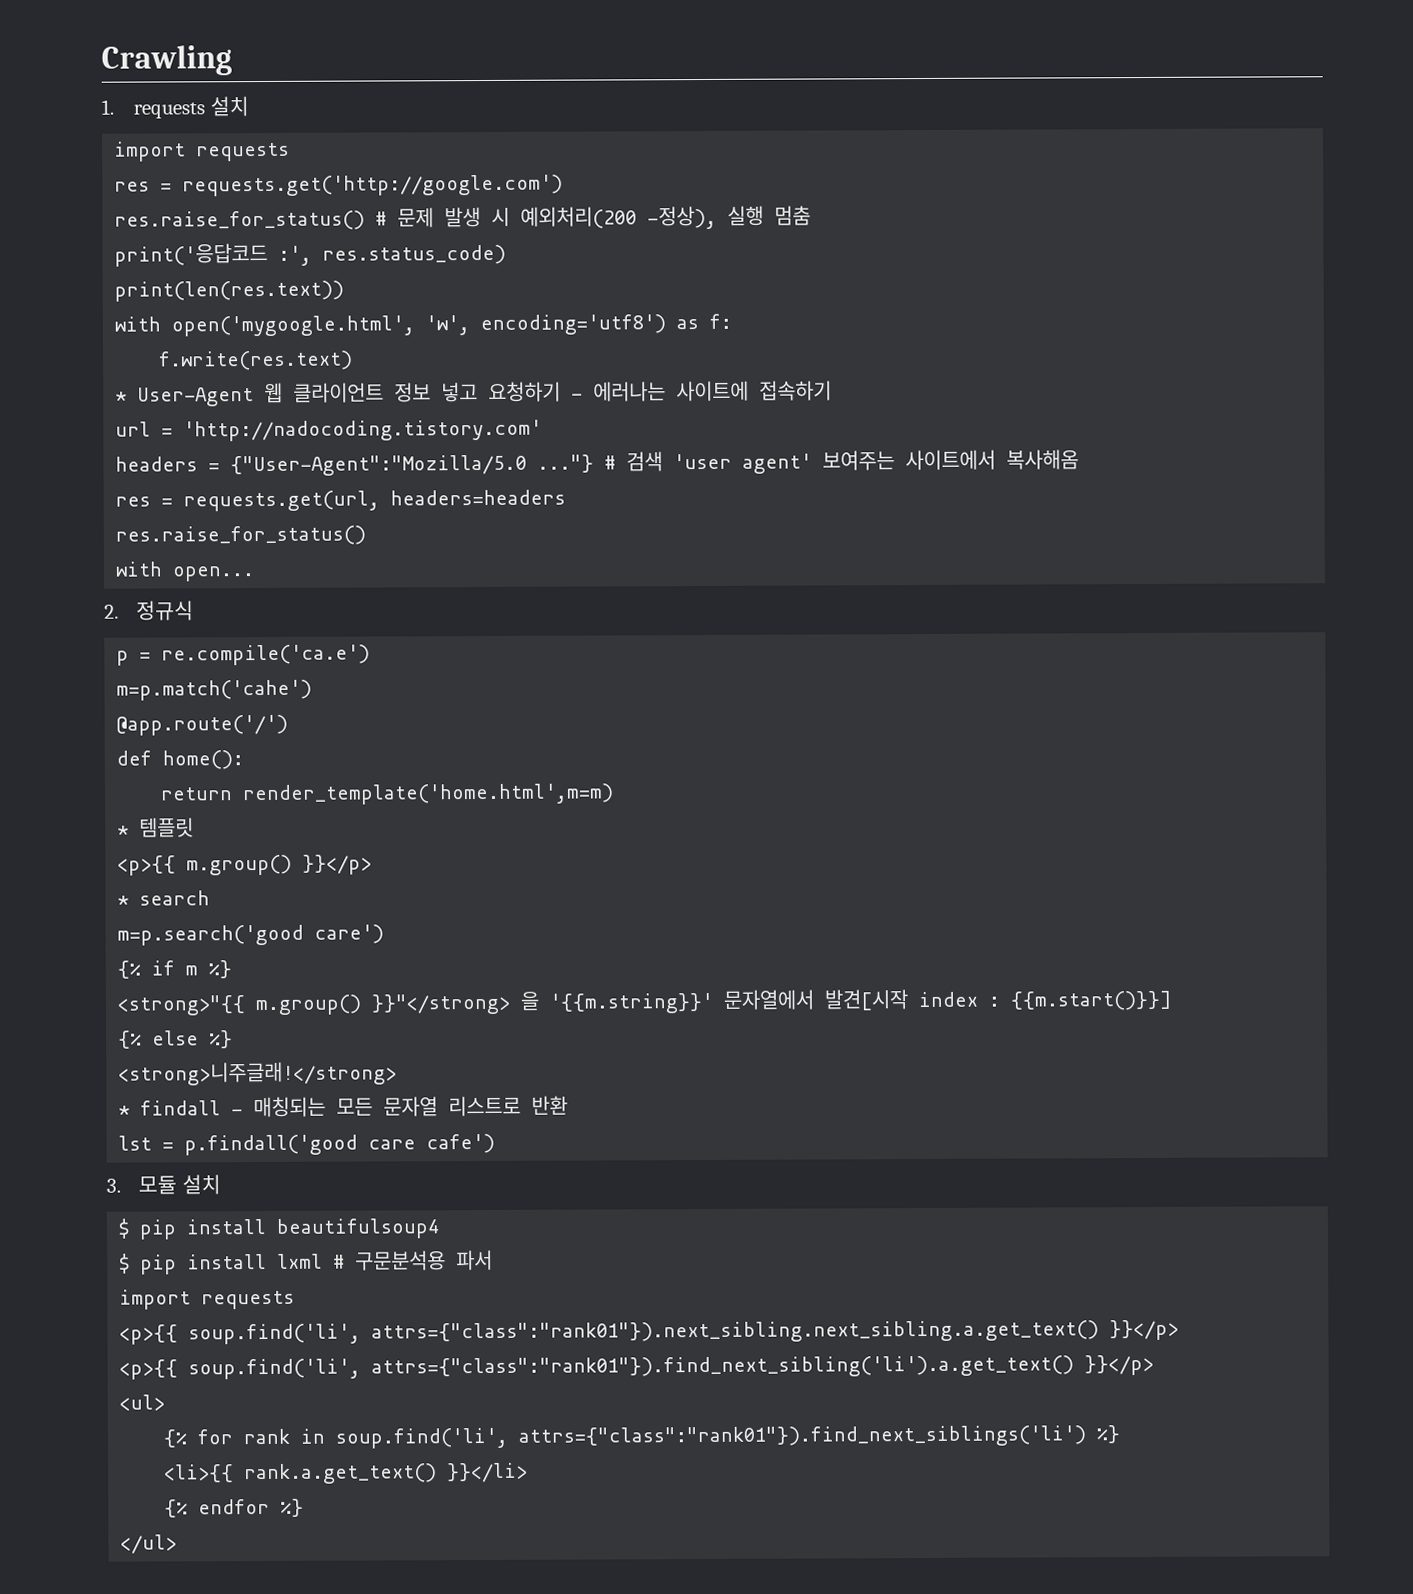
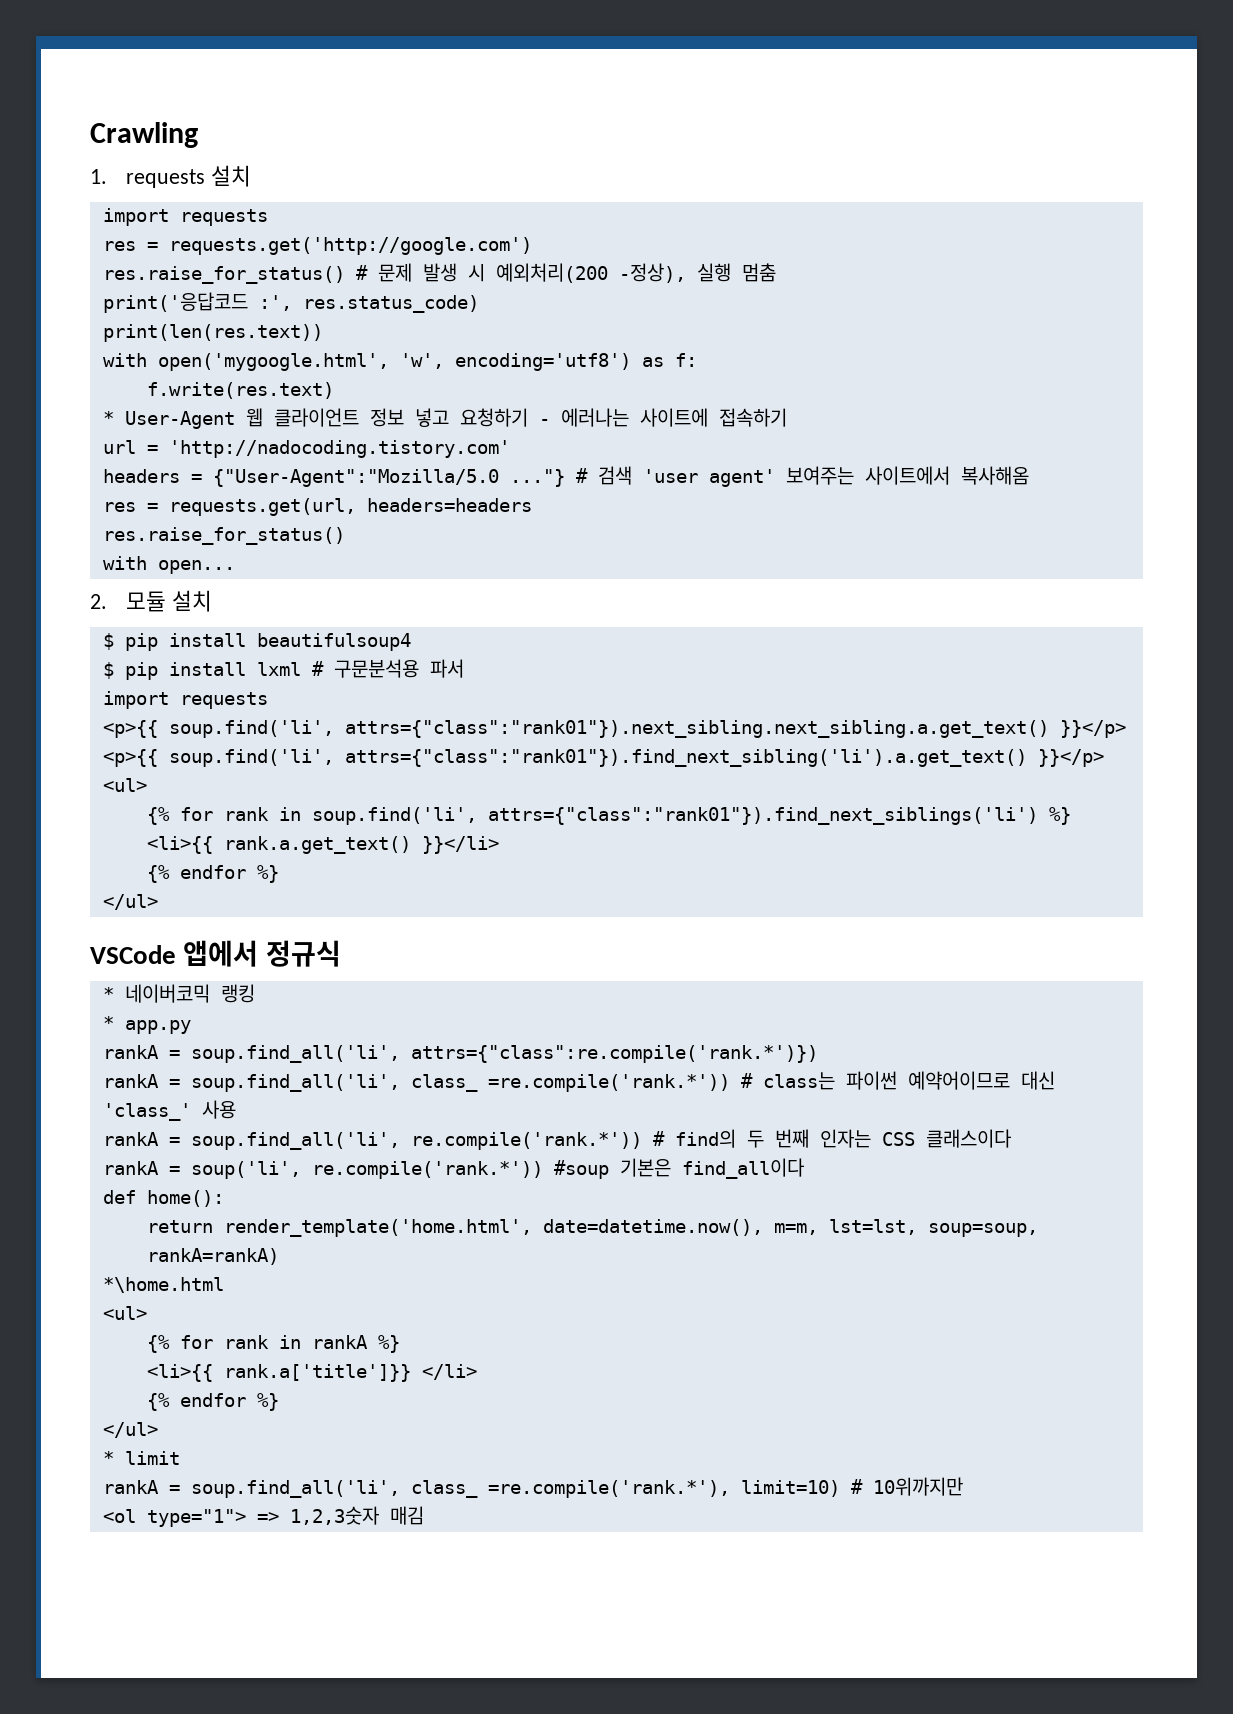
- 2. 정규식
- p = re.compile('ca.e')
- m=p.match('cahe')
- @app.route('/')
- def home():
- return render_template('home.html',m=m)
- * 템플릿
- <p>{{ m.group() }}</p>
- * search
- m=p.search('good care')
- {% if m %}
- <strong>"{{ m.group() }}"</strong> 을 '{{m.string}}' 문자열에서 발견[시작 index : {{m.start()}}]
- {% else %}
- <strong>니주글래!</strong>
- * findall - 매칭되는 모든 문자열 리스트로 반환
- lst = p.findall('good care cafe')
- 3. 모듈 설치
+ 2. 모듈 설치
+ VSCode 앱에서 정규식
+ * 네이버코믹 랭킹
+ * app.py
+ rankA = soup.find_all('li', attrs={"class":re.compile('rank.*')})
+ rankA = soup.find_all('li', class_ =re.compile('rank.*')) # class는 파이썬 예약어이므로 대신 'class_' 사용
+ rankA = soup.find_all('li', re.compile('rank.*')) # find의 두 번째 인자는 CSS 클래스이다
+ rankA = soup('li', re.compile('rank.*')) #soup 기본은 find_all이다
+ def home():
+ return render_template('home.html', date=datetime.now(), m=m, lst=lst, soup=soup, rankA=rankA)
+ *\home.html
+ <ul>
+ {% for rank in rankA %}
+ <li>{{ rank.a['title']}} </li>
+ {% endfor %}
+ </ul>
+ * limit
+ rankA = soup.find_all('li', class_ =re.compile('rank.*'), limit=10) # 10위까지만
+ <ol type="1"> => 1,2,3숫자 매김

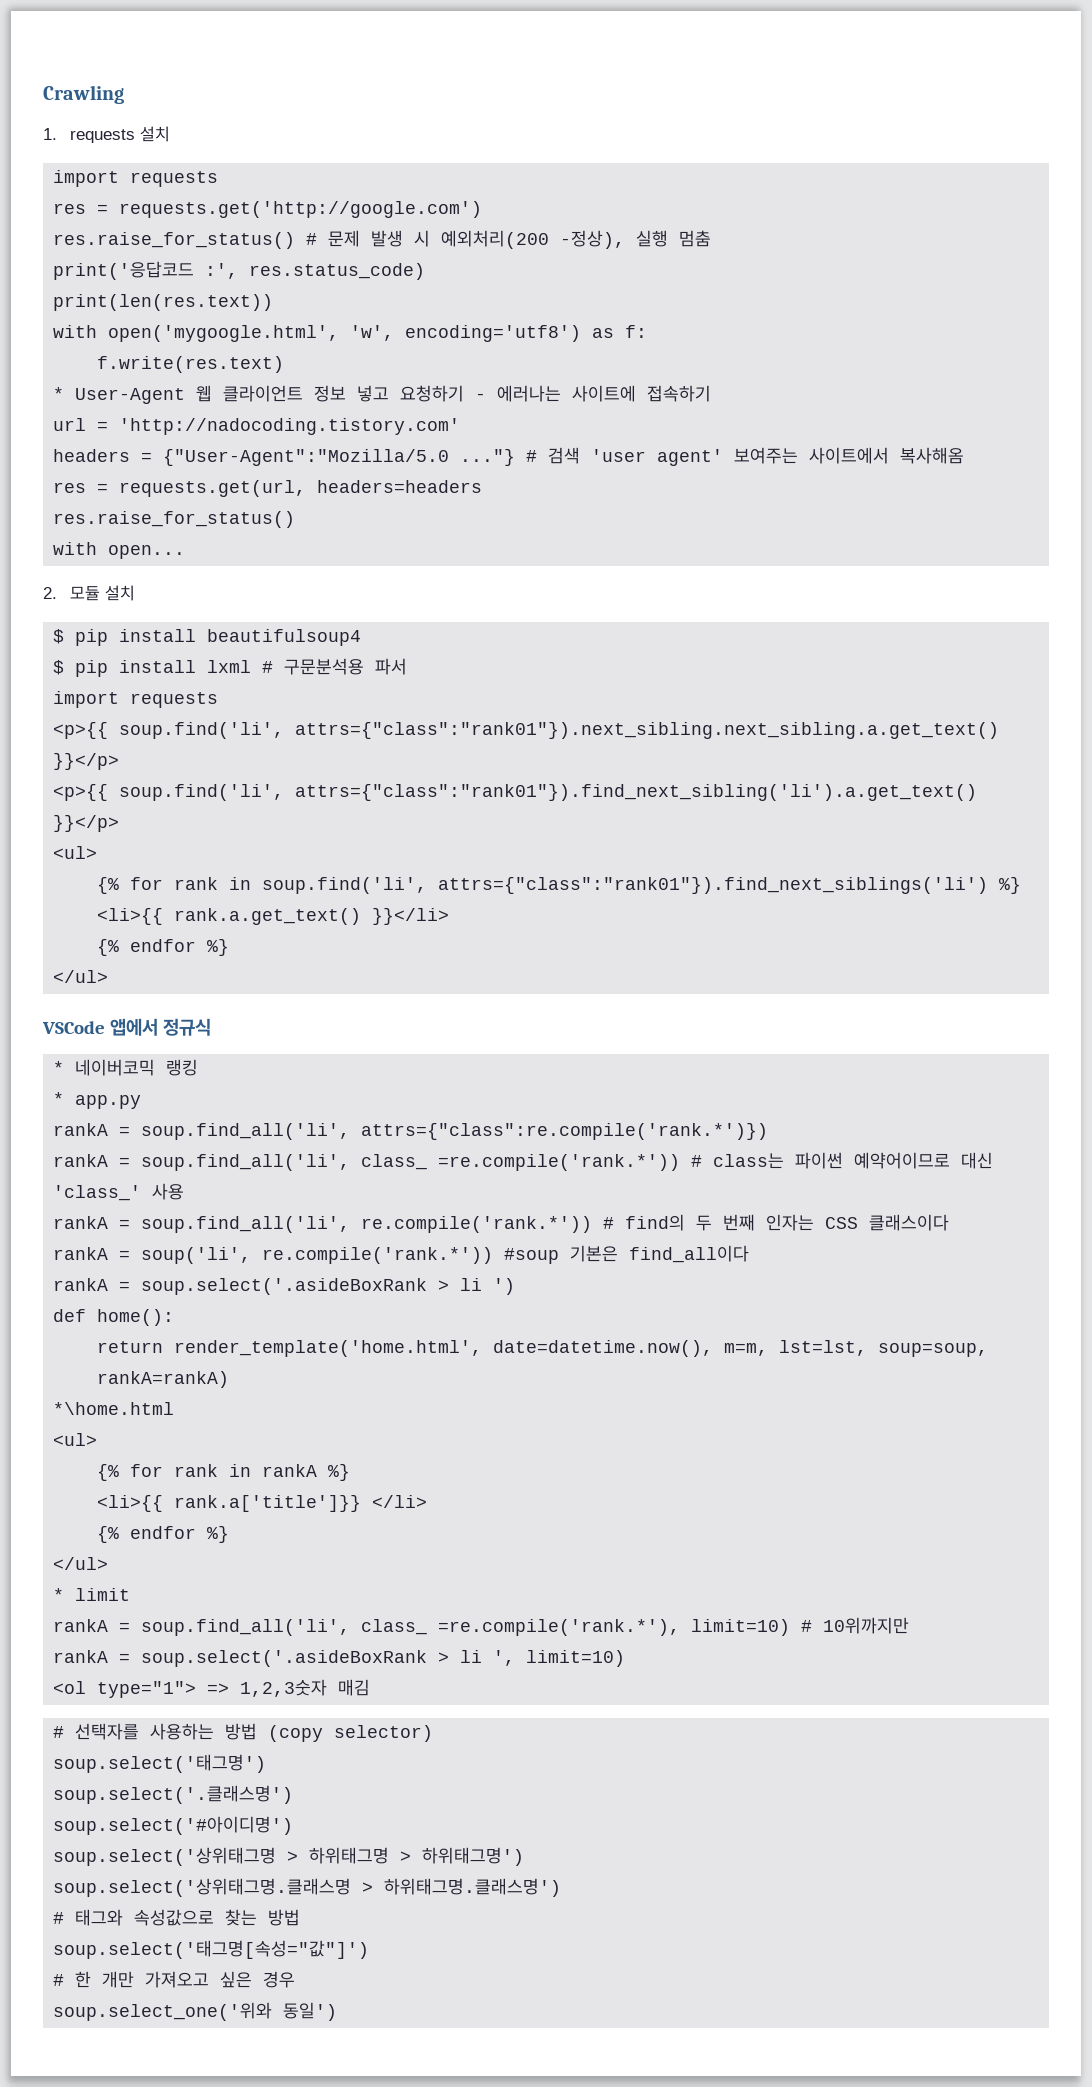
+ rankA = soup.select('.asideBoxRank > li ')
+ rankA = soup.select('.asideBoxRank > li ', limit=10)
+ # 선택자를 사용하는 방법 (copy selector)
+ soup.select('태그명')
+ soup.select('.클래스명')
+ soup.select('#아이디명')
+ soup.select('상위태그명 > 하위태그명 > 하위태그명')
+ soup.select('상위태그명.클래스명 > 하위태그명.클래스명')
+ # 태그와 속성값으로 찾는 방법
+ soup.select('태그명[속성="값"]')
+ # 한 개만 가져오고 싶은 경우
+ soup.select_one('위와 동일')

